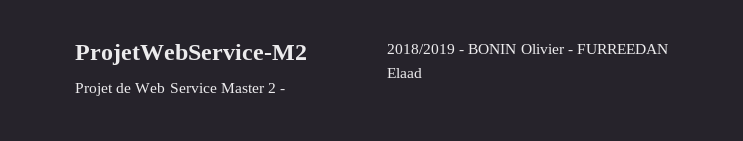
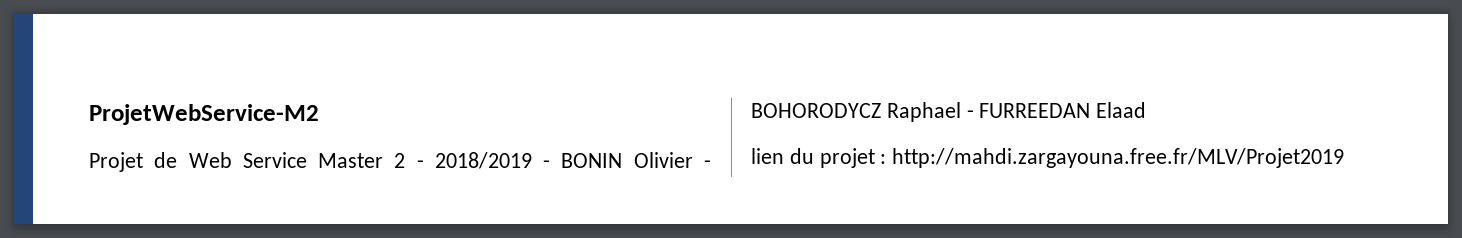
- Projet de Web Service Master 2 - 2018/2019 - BONIN Olivier - FURREEDAN Elaad
+ Projet de Web Service Master 2 - 2018/2019 - BONIN Olivier - BOHORODYCZ Raphael - FURREEDAN Elaad
+ lien du projet : http://mahdi.zargayouna.free.fr/MLV/Projet2019

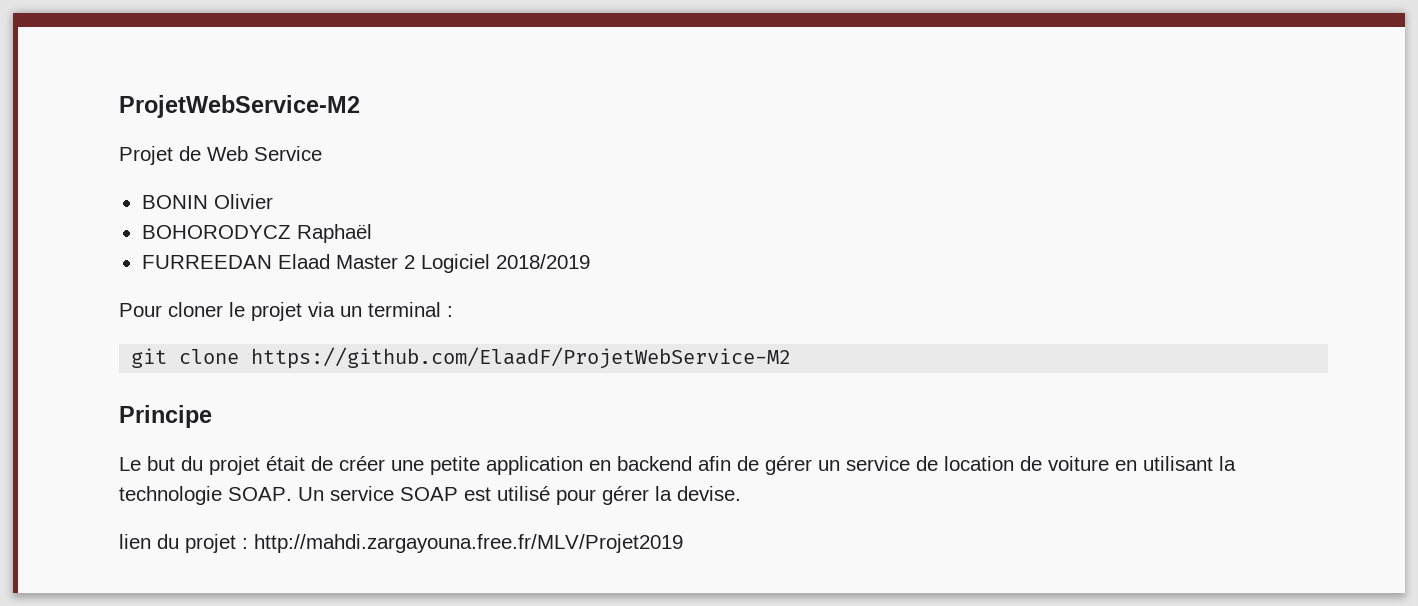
- Projet de Web Service Master 2 - 2018/2019 - BONIN Olivier - BOHORODYCZ Raphael - FURREEDAN Elaad
+ Projet de Web Service
+ BONIN Olivier
+ BOHORODYCZ Raphaël
+ FURREEDAN Elaad Master 2 Logiciel 2018/2019
+ Pour cloner le projet via un terminal :
+ git clone https://github.com/ElaadF/ProjetWebService-M2
+ Principe
+ Le but du projet était de créer une petite application en backend afin de gérer un service de location de voiture en utilisant la technologie SOAP. Un service SOAP est utilisé pour gérer la devise.

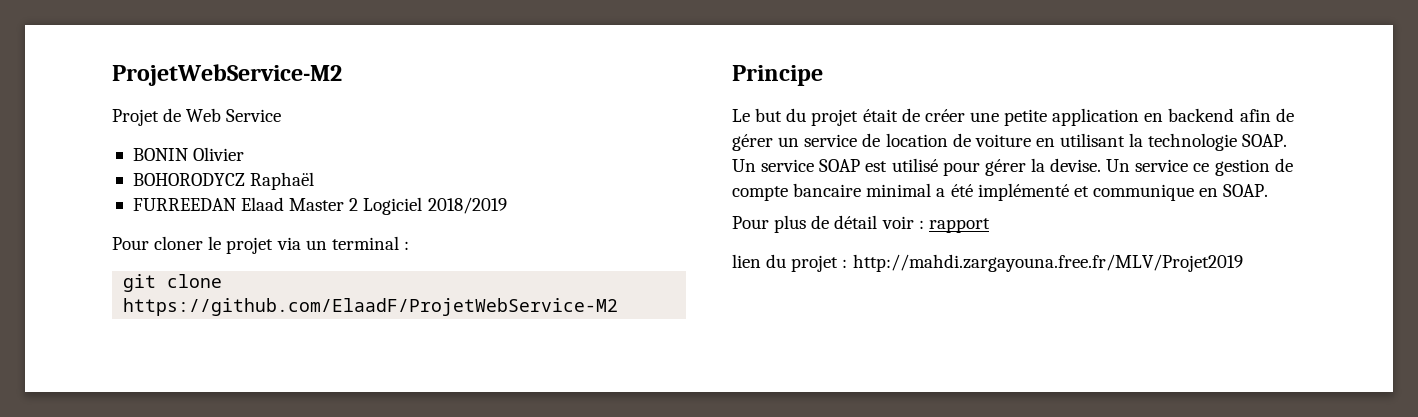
+ Un service ce gestion de compte bancaire minimal a été implémenté et communique en SOAP.
+ Pour plus de détail voir : rapport

